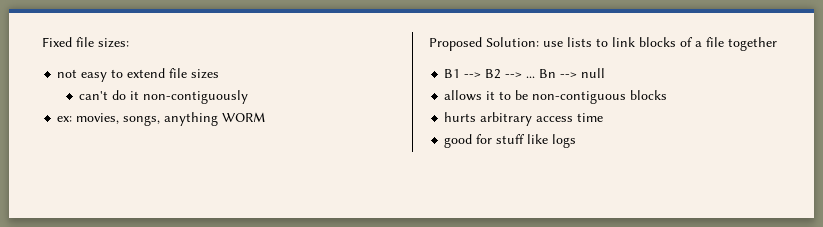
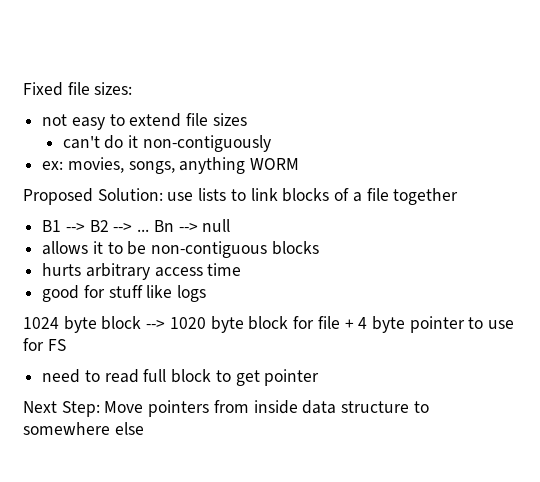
+ 1024 byte block --> 1020 byte block for file + 4 byte pointer to use for FS
+ need to read full block to get pointer
+ Next Step: Move pointers from inside data structure to somewhere else

